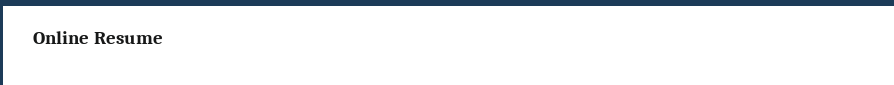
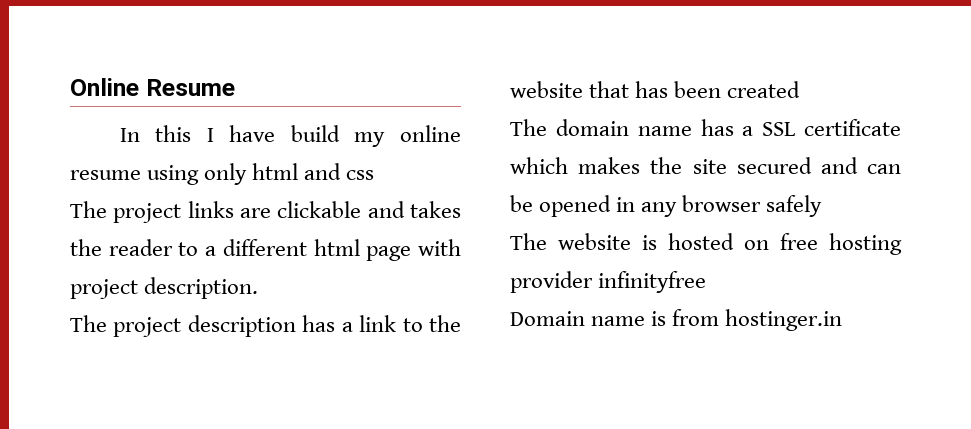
+ In this I have build my online resume using only html and css
+ The project links are clickable and takes the reader to a different html page with project description.
+ The project description has a link to the website that has been created
+ The domain name has a SSL certificate which makes the site secured and can be opened in any browser safely
+ The website is hosted on free hosting provider infinityfree
+ Domain name is from hostinger.in

